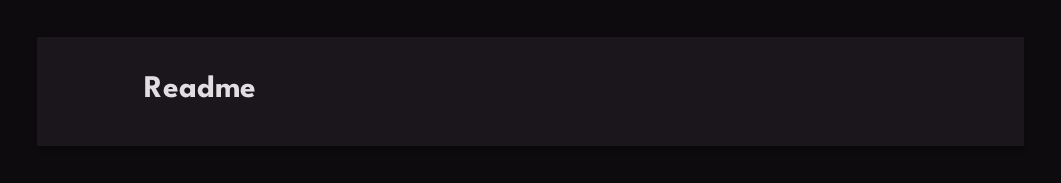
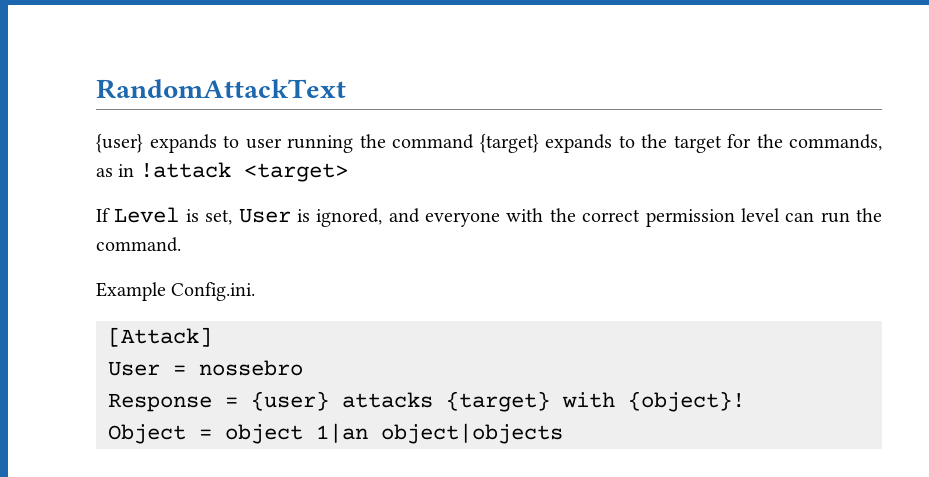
- Readme
+ RandomAttackText
+ {user} expands to user running the command {target} expands to the target for the commands, as in !attack <target>
+ If Level is set, User is ignored, and everyone with the correct permission level can run the command.
+ Example Config.ini.
+ [Attack]
+ User = nossebro
+ Response = {user} attacks {target} with {object}!
+ Object = object 1|an object|objects

